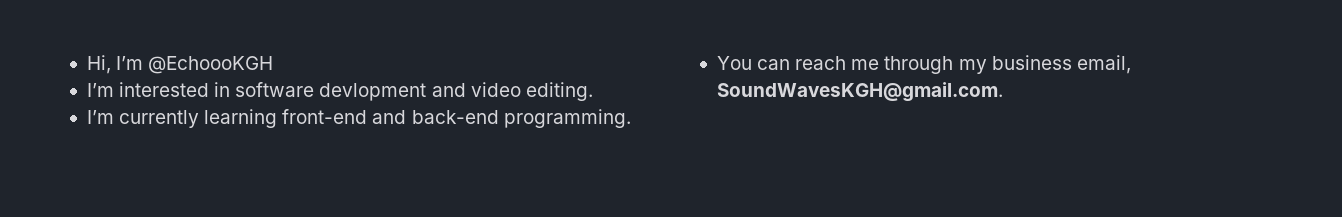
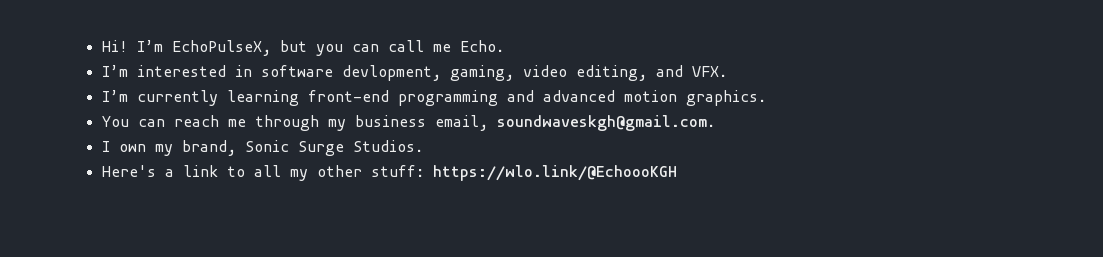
- Hi, I’m @EchoooKGH
- I’m interested in software devlopment and video editing.
+ Hi! I’m EchoPulseX, but you can call me Echo.
+ I’m interested in software devlopment, gaming, video editing, and VFX.
- I’m currently learning front-end and back-end programming.
+ I’m currently learning front-end programming and advanced motion graphics.
- You can reach me through my business email, SoundWavesKGH@gmail.com.
+ You can reach me through my business email, soundwaveskgh@gmail.com.
+ I own my brand, Sonic Surge Studios.
+ Here's a link to all my other stuff: https://wlo.link/@EchoooKGH

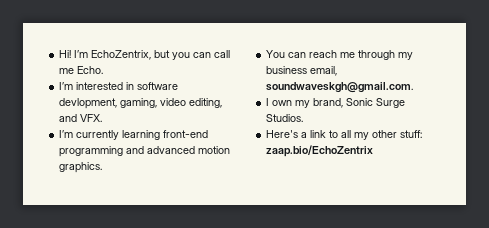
- I’m EchoPulseX, but you can call me Echo.
+ I’m EchoZentrix, but you can call me Echo.
- Here's a link to all my other stuff: https://wlo.link/@EchoooKGH
+ Here's a link to all my other stuff: zaap.bio/EchoZentrix

